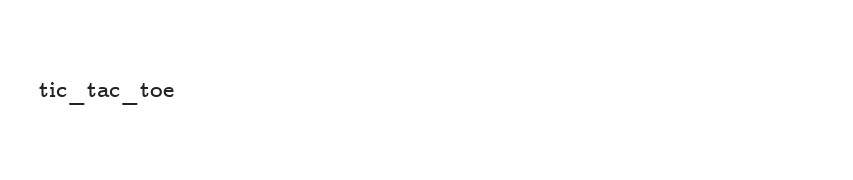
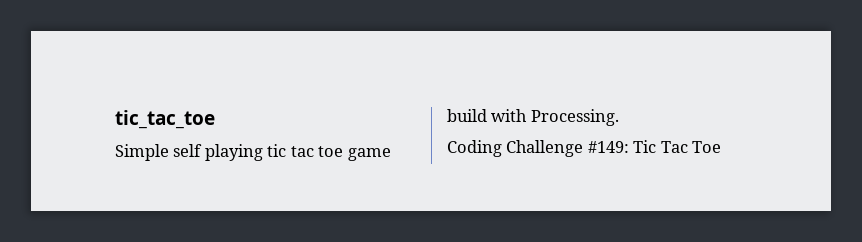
+ Simple self playing tic tac toe game build with Processing.
+ Coding Challenge #149: Tic Tac Toe

